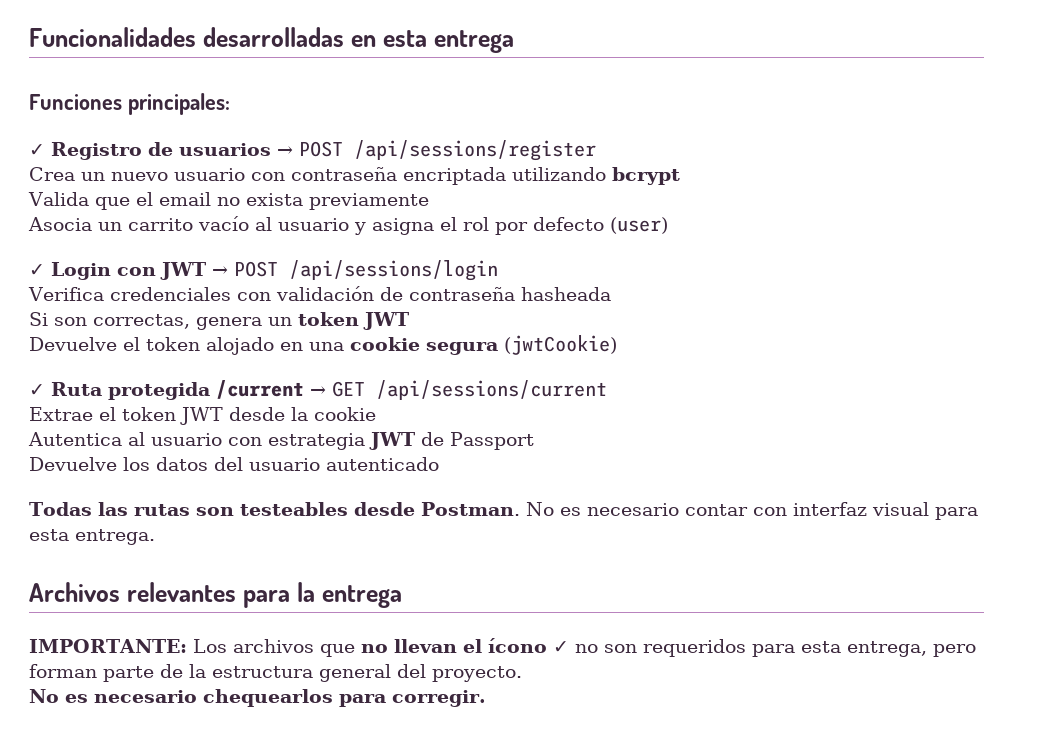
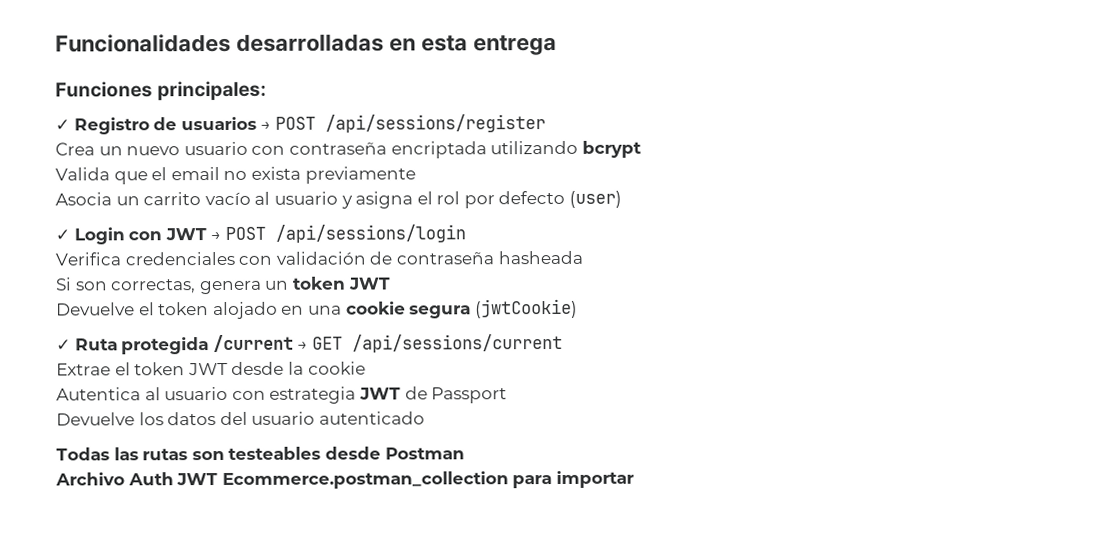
- Todas las rutas son testeables desde Postman. No es necesario contar con interfaz visual para esta entrega.
- Archivos relevantes para la entrega
- IMPORTANTE: Los archivos que no llevan el ícono ✓ no son requeridos para esta entrega, pero forman parte de la estructura general del proyecto.
- No es necesario chequearlos para corregir.
+ Todas las rutas son testeables desde Postman
+ Archivo Auth JWT Ecommerce.postman_collection para importar

